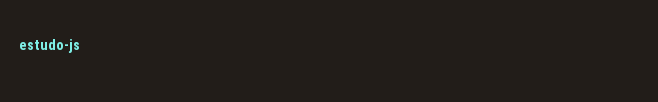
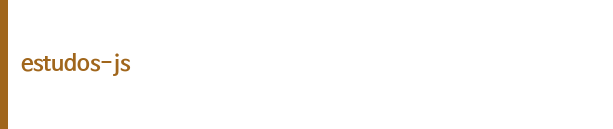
- estudo-js
+ estudos-js

